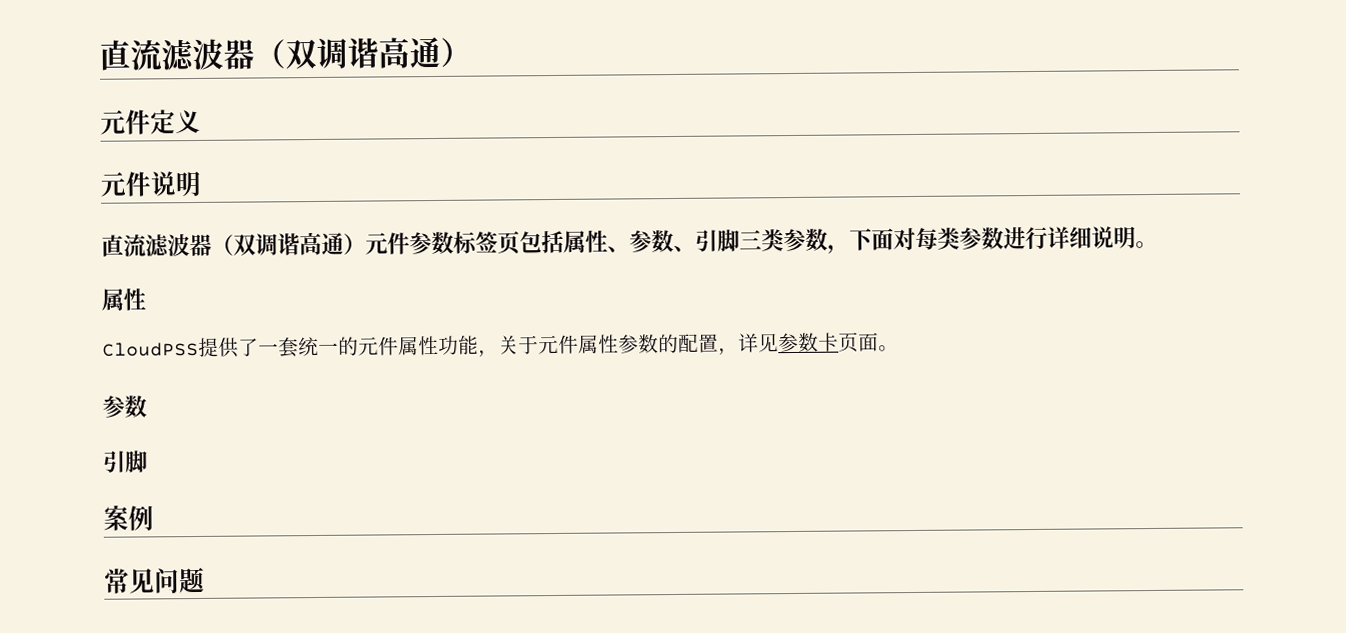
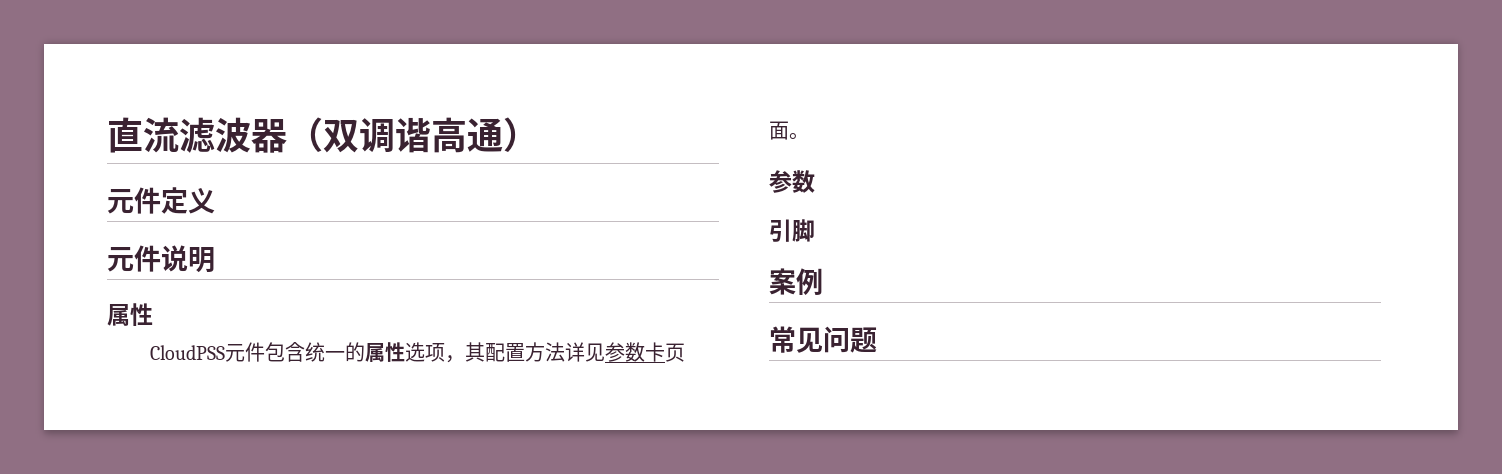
  元件说明
- 直流滤波器（双调谐高通）元件参数标签页包括属性、参数、引脚三类参数，下面对每类参数进行详细说明。
  属性
- CloudPSS提供了一套统一的元件属性功能，关于元件属性参数的配置，详见参数卡页面。
+ CloudPSS元件包含统一的属性选项，其配置方法详见参数卡页面。

